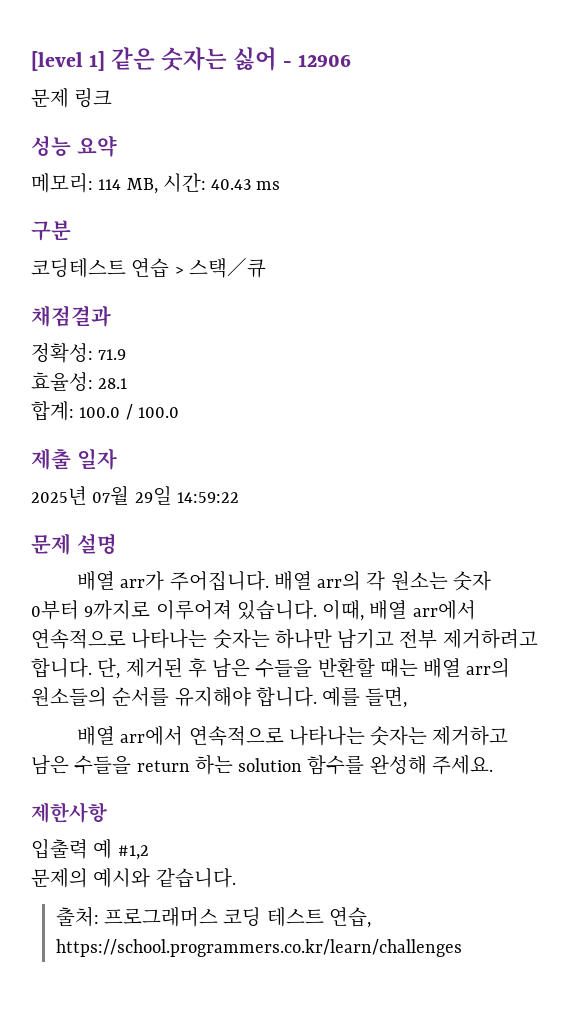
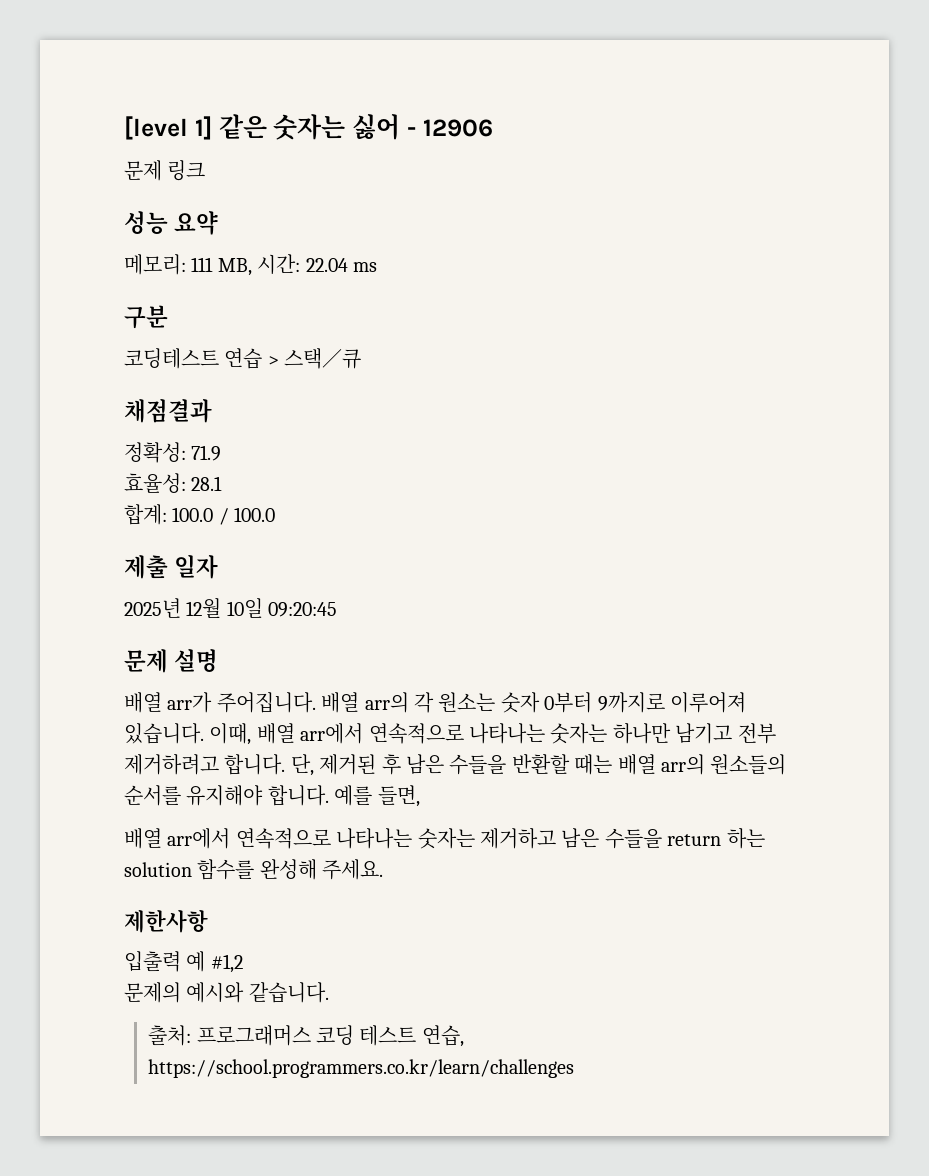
- 메모리: 114 MB, 시간: 40.43 ms
+ 메모리: 111 MB, 시간: 22.04 ms
- 2025년 07월 29일 14:59:22
+ 2025년 12월 10일 09:20:45

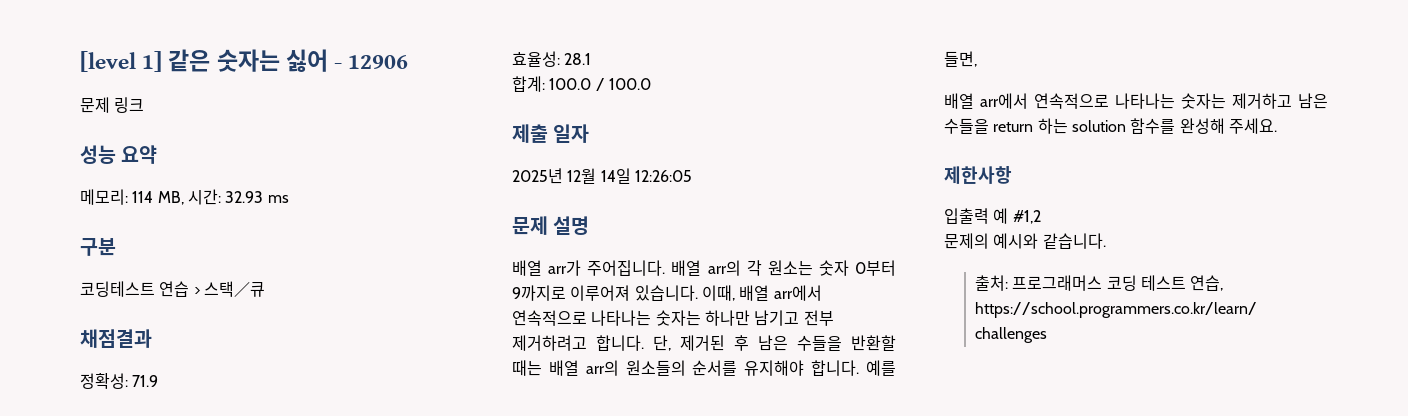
- 메모리: 111 MB, 시간: 22.04 ms
+ 메모리: 114 MB, 시간: 32.93 ms
- 2025년 12월 10일 09:20:45
+ 2025년 12월 14일 12:26:05

